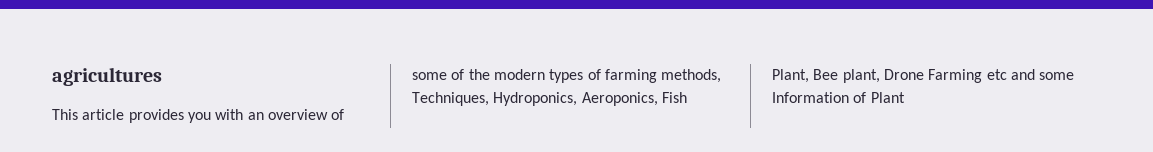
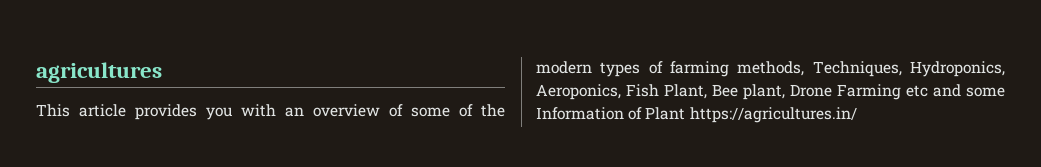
- This article provides you with an overview of some of the modern types of farming methods, Techniques, Hydroponics, Aeroponics, Fish Plant, Bee plant, Drone Farming etc and some Information of Plant
+ This article provides you with an overview of some of the modern types of farming methods, Techniques, Hydroponics, Aeroponics, Fish Plant, Bee plant, Drone Farming etc and some Information of Plant https://agricultures.in/

